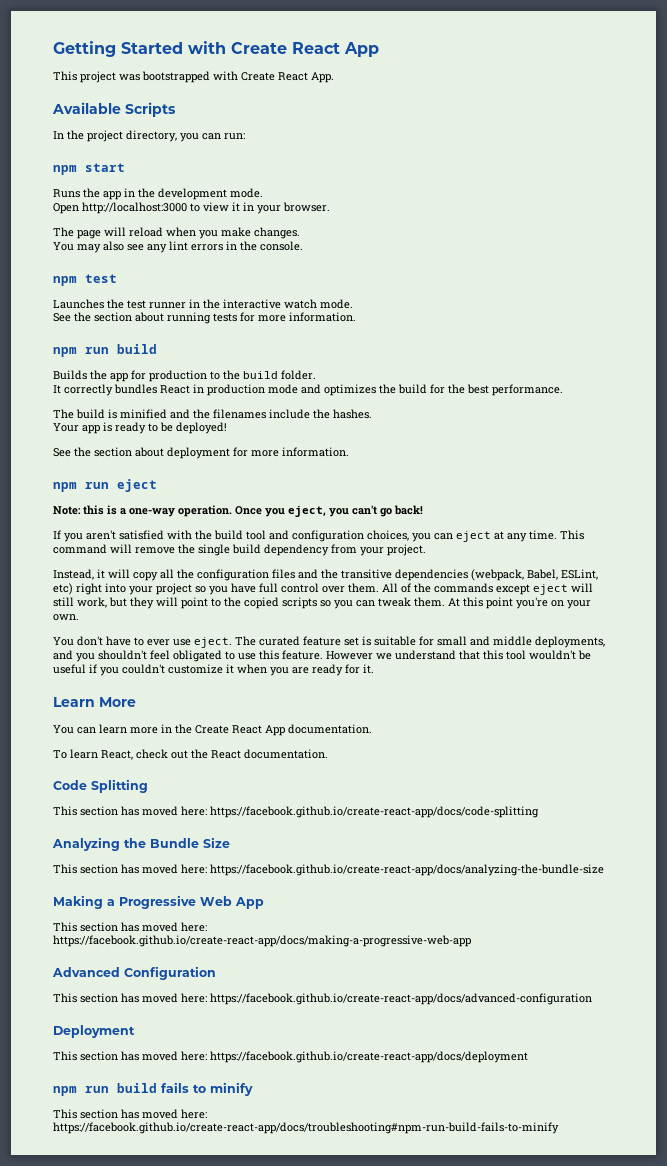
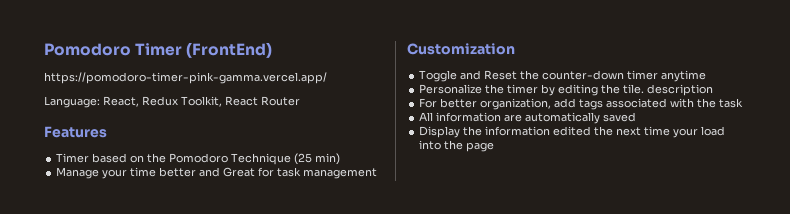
- Getting Started with Create React App
- This project was bootstrapped with Create React App.
- Available Scripts
- In the project directory, you can run:
- npm start
- Runs the app in the development mode.
- Open http://localhost:3000 to view it in your browser.
- The page will reload when you make changes.
- You may also see any lint errors in the console.
- npm test
- Launches the test runner in the interactive watch mode.
- See the section about running tests for more information.
- npm run build
- Builds the app for production to the build folder.
- It correctly bundles React in production mode and optimizes the build for the best performance.
- The build is minified and the filenames include the hashes.
- Your app is ready to be deployed!
- See the section about deployment for more information.
- npm run eject
- Note: this is a one-way operation. Once you eject, you can't go back!
- If you aren't satisfied with the build tool and configuration choices, you can eject at any time. This command will remove the single build dependency from your project.
- Instead, it will copy all the configuration files and the transitive dependencies (webpack, Babel, ESLint, etc) right into your project so you have full control over them. All of the commands except eject will still work, but they will point to the copied scripts so you can tweak them. At this point you're on your own.
- You don't have to ever use eject. The curated feature set is suitable for small and middle deployments, and you shouldn't feel obligated to use this feature. However we understand that this tool wouldn't be useful if you couldn't customize it when you are ready for it.
- Learn More
- You can learn more in the Create React App documentation.
- To learn React, check out the React documentation.
- Code Splitting
- This section has moved here: https://facebook.github.io/create-react-app/docs/code-splitting
- Analyzing the Bundle Size
- This section has moved here: https://facebook.github.io/create-react-app/docs/analyzing-the-bundle-size
- Making a Progressive Web App
- This section has moved here: https://facebook.github.io/create-react-app/docs/making-a-progressive-web-app
- Advanced Configuration
- This section has moved here: https://facebook.github.io/create-react-app/docs/advanced-configuration
- Deployment
- This section has moved here: https://facebook.github.io/create-react-app/docs/deployment
- npm run build fails to minify
- This section has moved here: https://facebook.github.io/create-react-app/docs/troubleshooting#npm-run-build-fails-to-minify
+ Pomodoro Timer (FrontEnd)
+ https://pomodoro-timer-pink-gamma.vercel.app/
+ Language: React, Redux Toolkit, React Router
+ Features
+ Timer based on the Pomodoro Technique (25 min)
+ Manage your time better and Great for task management
+ Customization
+ Toggle and Reset the counter-down timer anytime
+ Personalize the timer by editing the tile. description
+ For better organization, add tags associated with the task
+ All information are automatically saved
+ Display the information edited the next time your load into the page

